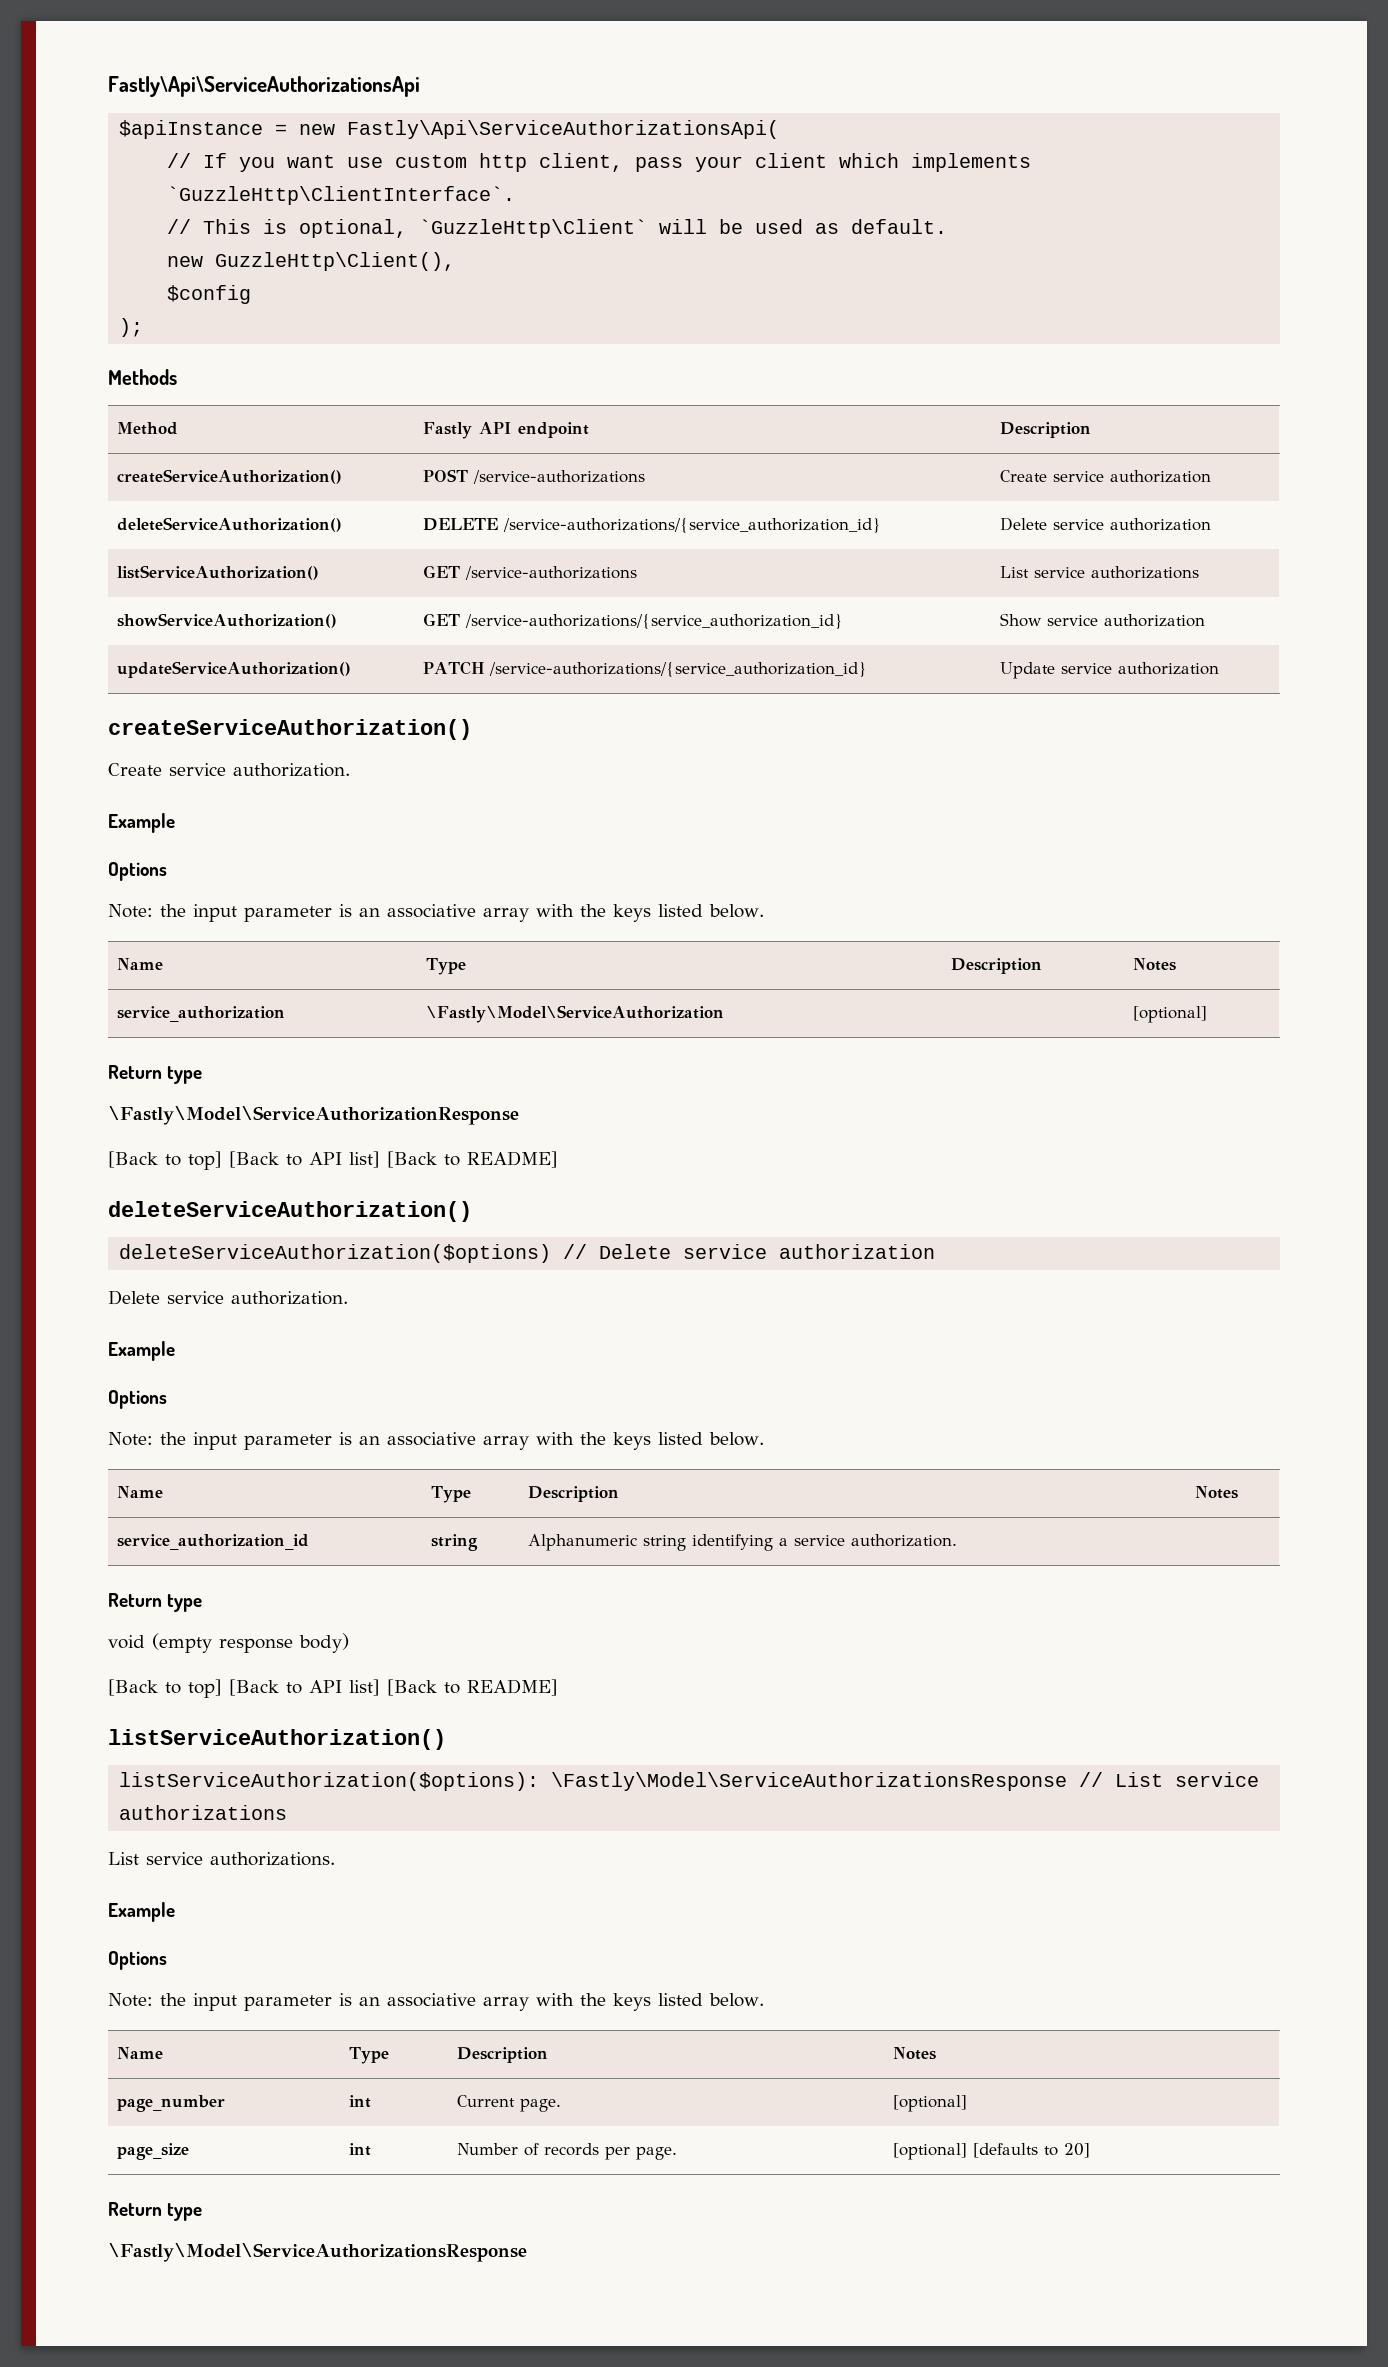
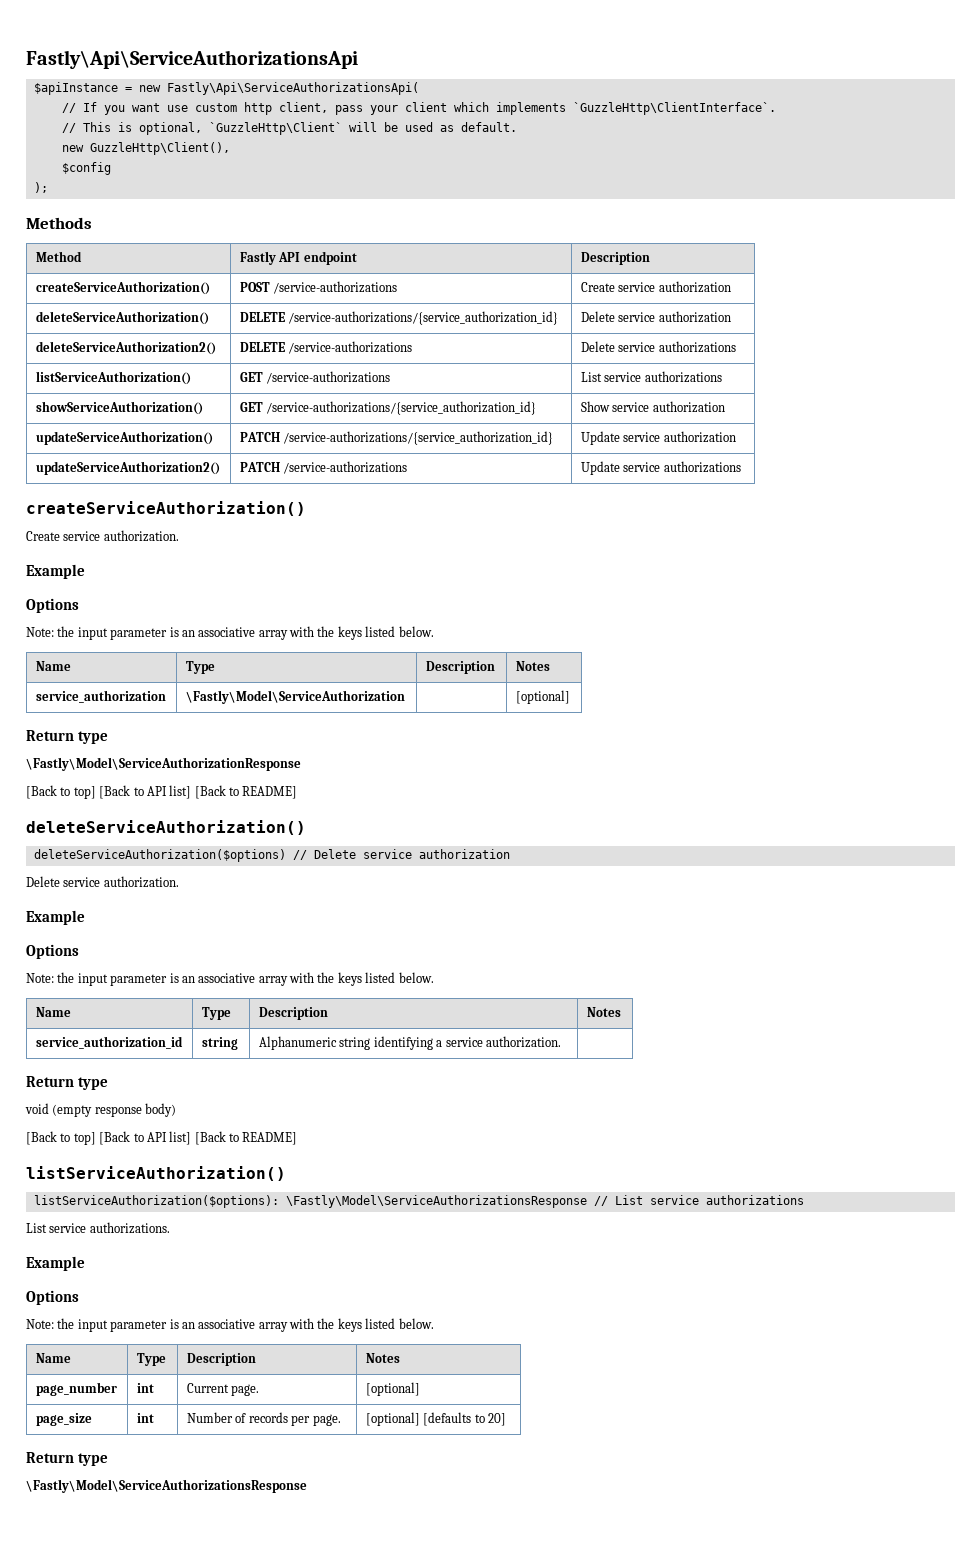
+ deleteServiceAuthorization2() | DELETE /service-authorizations | Delete service authorizations
+ updateServiceAuthorization2() | PATCH /service-authorizations | Update service authorizations

